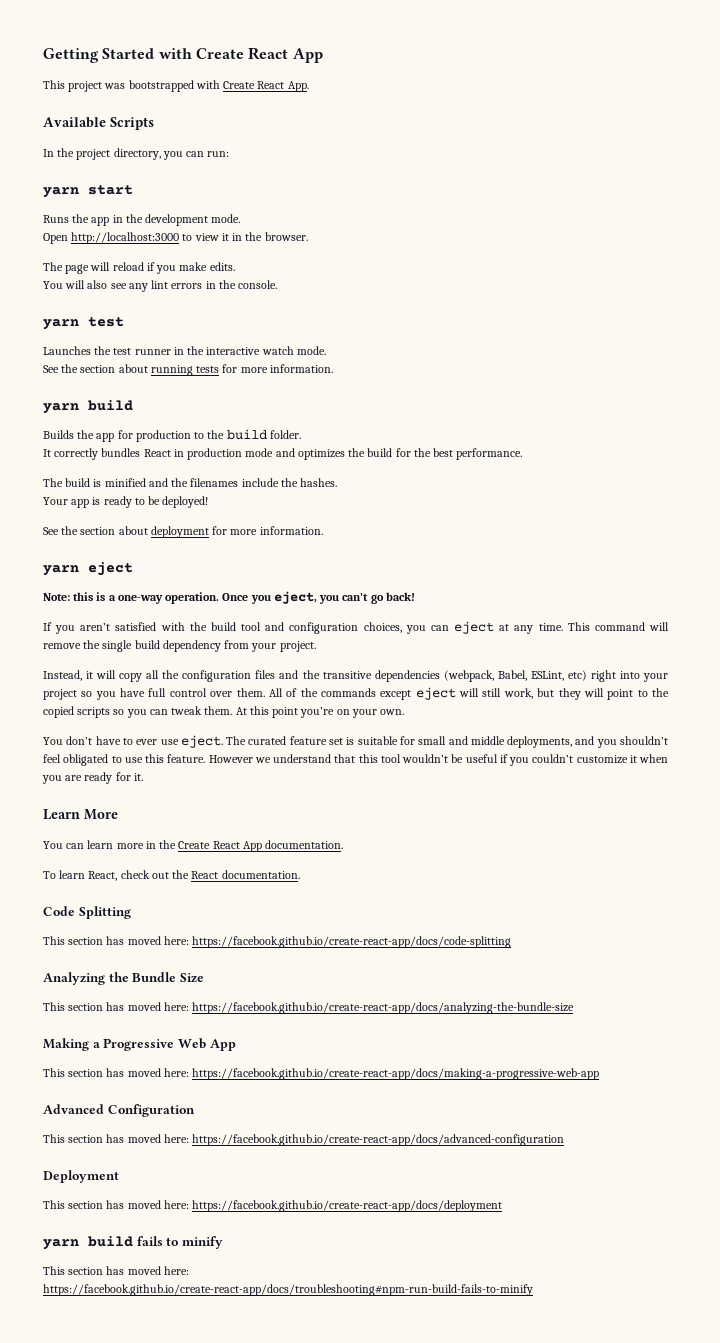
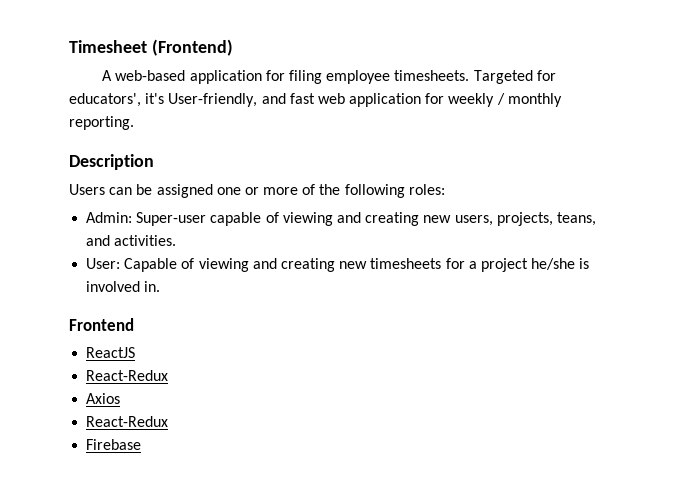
- Getting Started with Create React App
- This project was bootstrapped with Create React App.
- Available Scripts
- In the project directory, you can run:
- yarn start
- Runs the app in the development mode.
- Open http://localhost:3000 to view it in the browser.
- The page will reload if you make edits.
- You will also see any lint errors in the console.
- yarn test
- Launches the test runner in the interactive watch mode.
- See the section about running tests for more information.
- yarn build
- Builds the app for production to the build folder.
- It correctly bundles React in production mode and optimizes the build for the best performance.
- The build is minified and the filenames include the hashes.
- Your app is ready to be deployed!
- See the section about deployment for more information.
- yarn eject
- Note: this is a one-way operation. Once you eject, you can’t go back!
- If you aren’t satisfied with the build tool and configuration choices, you can eject at any time. This command will remove the single build dependency from your project.
- Instead, it will copy all the configuration files and the transitive dependencies (webpack, Babel, ESLint, etc) right into your project so you have full control over them. All of the commands except eject will still work, but they will point to the copied scripts so you can tweak them. At this point you’re on your own.
- You don’t have to ever use eject. The curated feature set is suitable for small and middle deployments, and you shouldn’t feel obligated to use this feature. However we understand that this tool wouldn’t be useful if you couldn’t customize it when you are ready for it.
- Learn More
- You can learn more in the Create React App documentation.
- To learn React, check out the React documentation.
- Code Splitting
- This section has moved here: https://facebook.github.io/create-react-app/docs/code-splitting
- Analyzing the Bundle Size
- This section has moved here: https://facebook.github.io/create-react-app/docs/analyzing-the-bundle-size
- Making a Progressive Web App
- This section has moved here: https://facebook.github.io/create-react-app/docs/making-a-progressive-web-app
- Advanced Configuration
- This section has moved here: https://facebook.github.io/create-react-app/docs/advanced-configuration
- Deployment
- This section has moved here: https://facebook.github.io/create-react-app/docs/deployment
- yarn build fails to minify
- This section has moved here: https://facebook.github.io/create-react-app/docs/troubleshooting#npm-run-build-fails-to-minify
+ Timesheet (Frontend)
+ A web-based application for filing employee timesheets. Targeted for educators', it's User-friendly, and fast web application for weekly / monthly reporting.
+ Description
+ Users can be assigned one or more of the following roles:
+ Admin: Super-user capable of viewing and creating new users, projects, teans, and activities.
+ User: Capable of viewing and creating new timesheets for a project he/she is involved in.
+ Frontend
+ ReactJS
+ React-Redux
+ Axios
+ React-Redux
+ Firebase

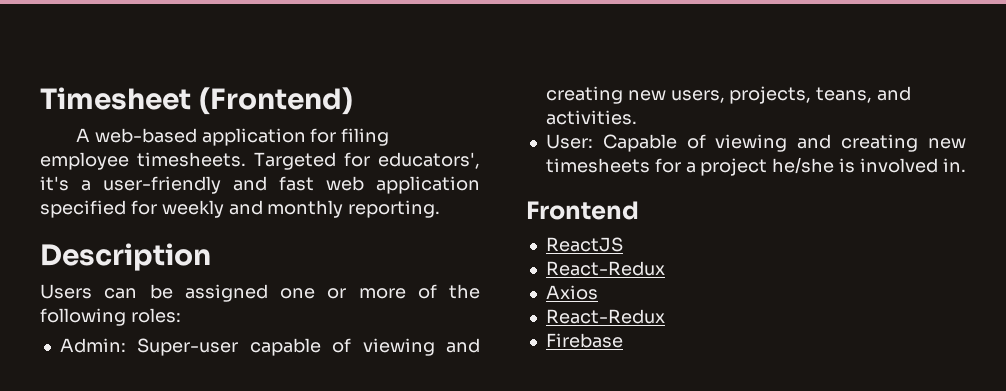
- Targeted for educators', it's User-friendly, and fast web application for weekly / monthly reporting.
+ Targeted for educators', it's a user-friendly and fast web application specified for weekly and monthly reporting.

